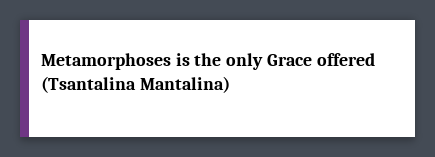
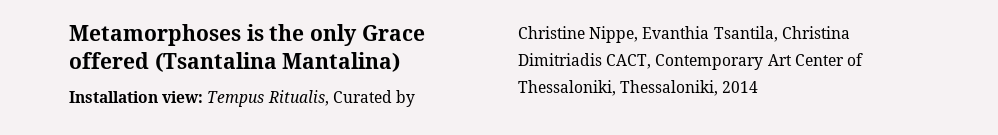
+ Installation view: Tempus Ritualis, Curated by Christine Nippe, Evanthia Tsantila, Christina Dimitriadis CACT, Contemporary Art Center of Thessaloniki, Thessaloniki, 2014

